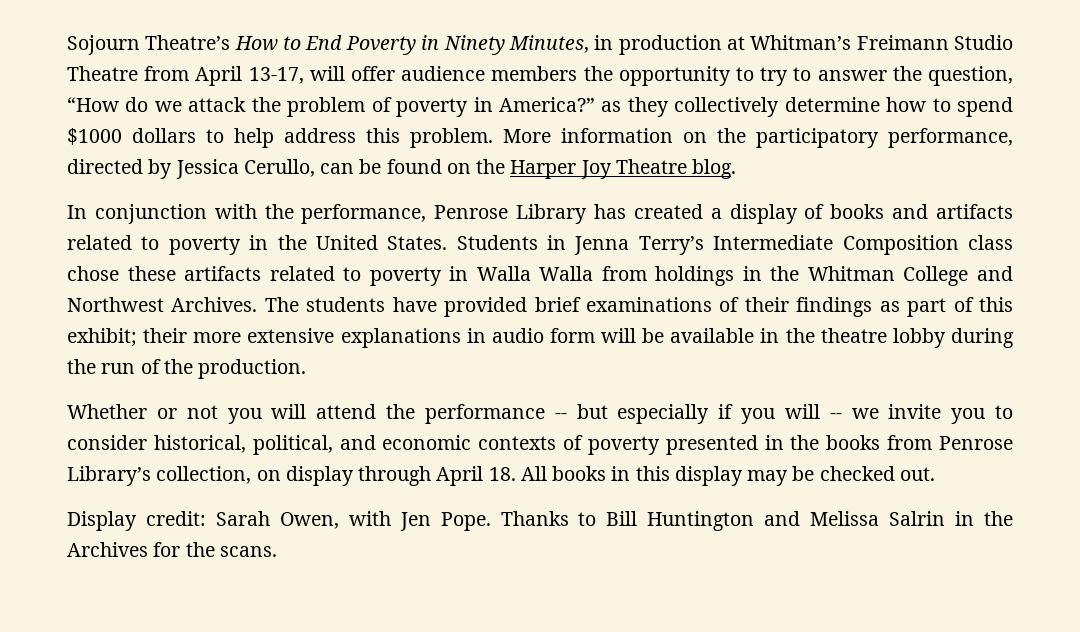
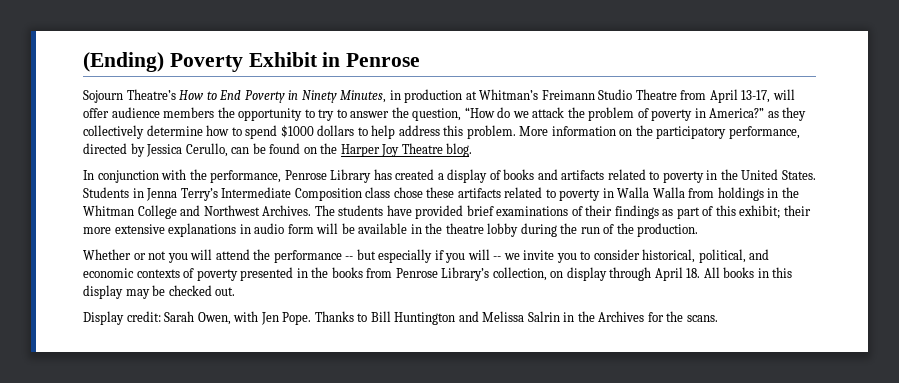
+ (Ending) Poverty Exhibit in Penrose

